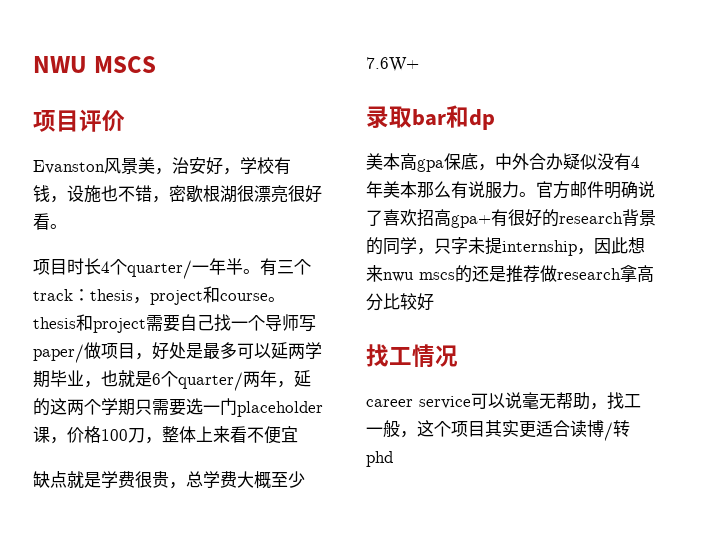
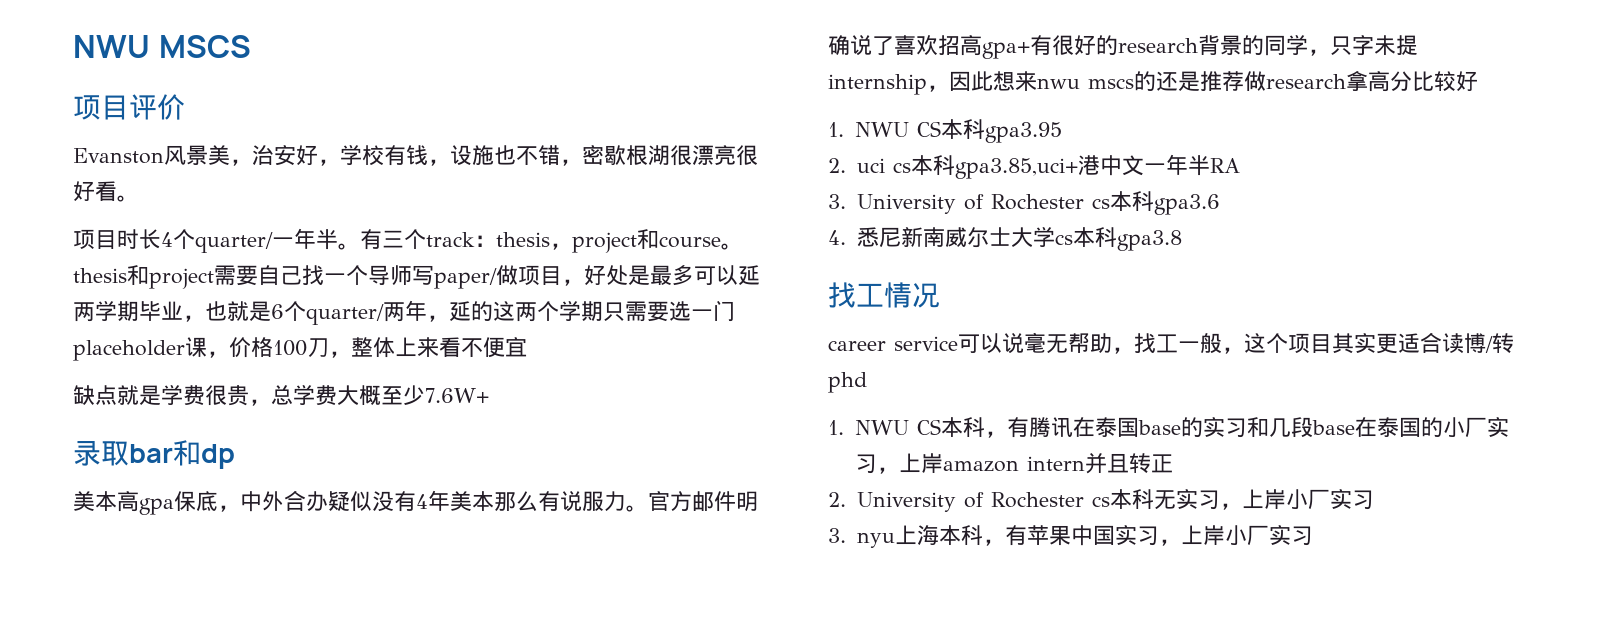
+ 1. NWU CS本科gpa3.95
+ 2. uci cs本科gpa3.85,uci+港中文一年半RA
+ 3. University of Rochester cs本科gpa3.6
+ 4.悉尼新南威尔士大学cs本科gpa3.8
+ 1. NWU CS本科，有腾讯在泰国base的实习和几段base在泰国的小厂实习，上岸amazon intern并且转正
+ 2. University of Rochester cs本科无实习，上岸小厂实习
+ 3. nyu上海本科，有苹果中国实习，上岸小厂实习

